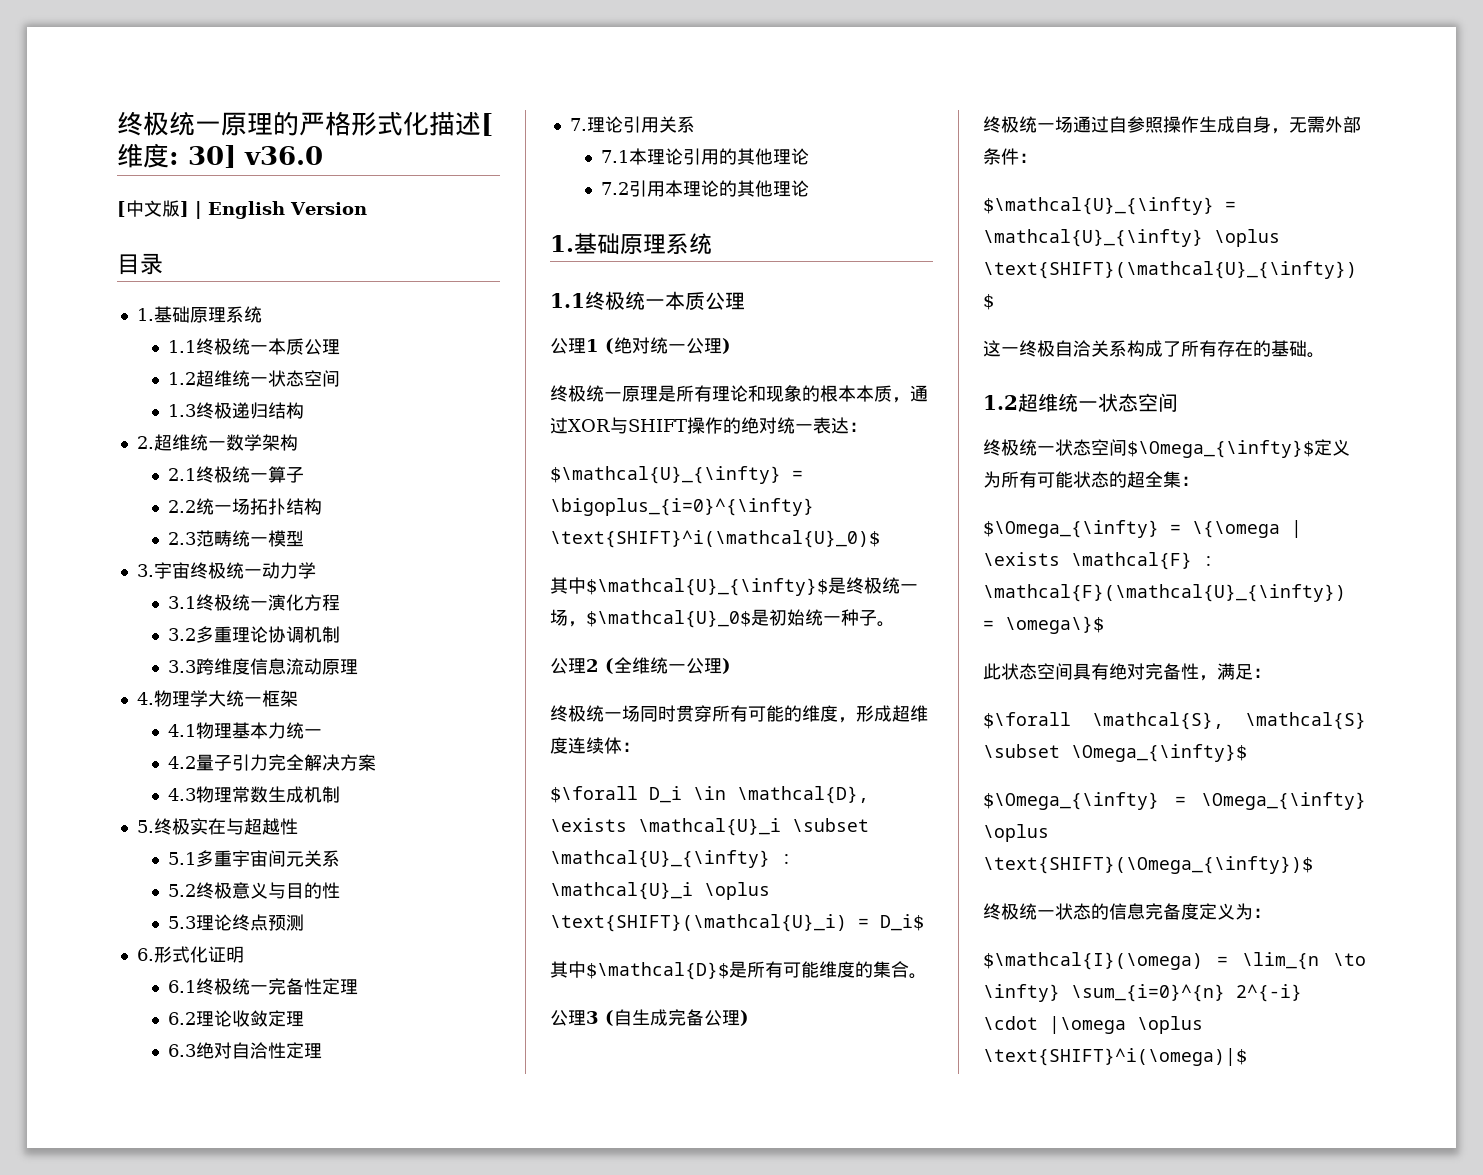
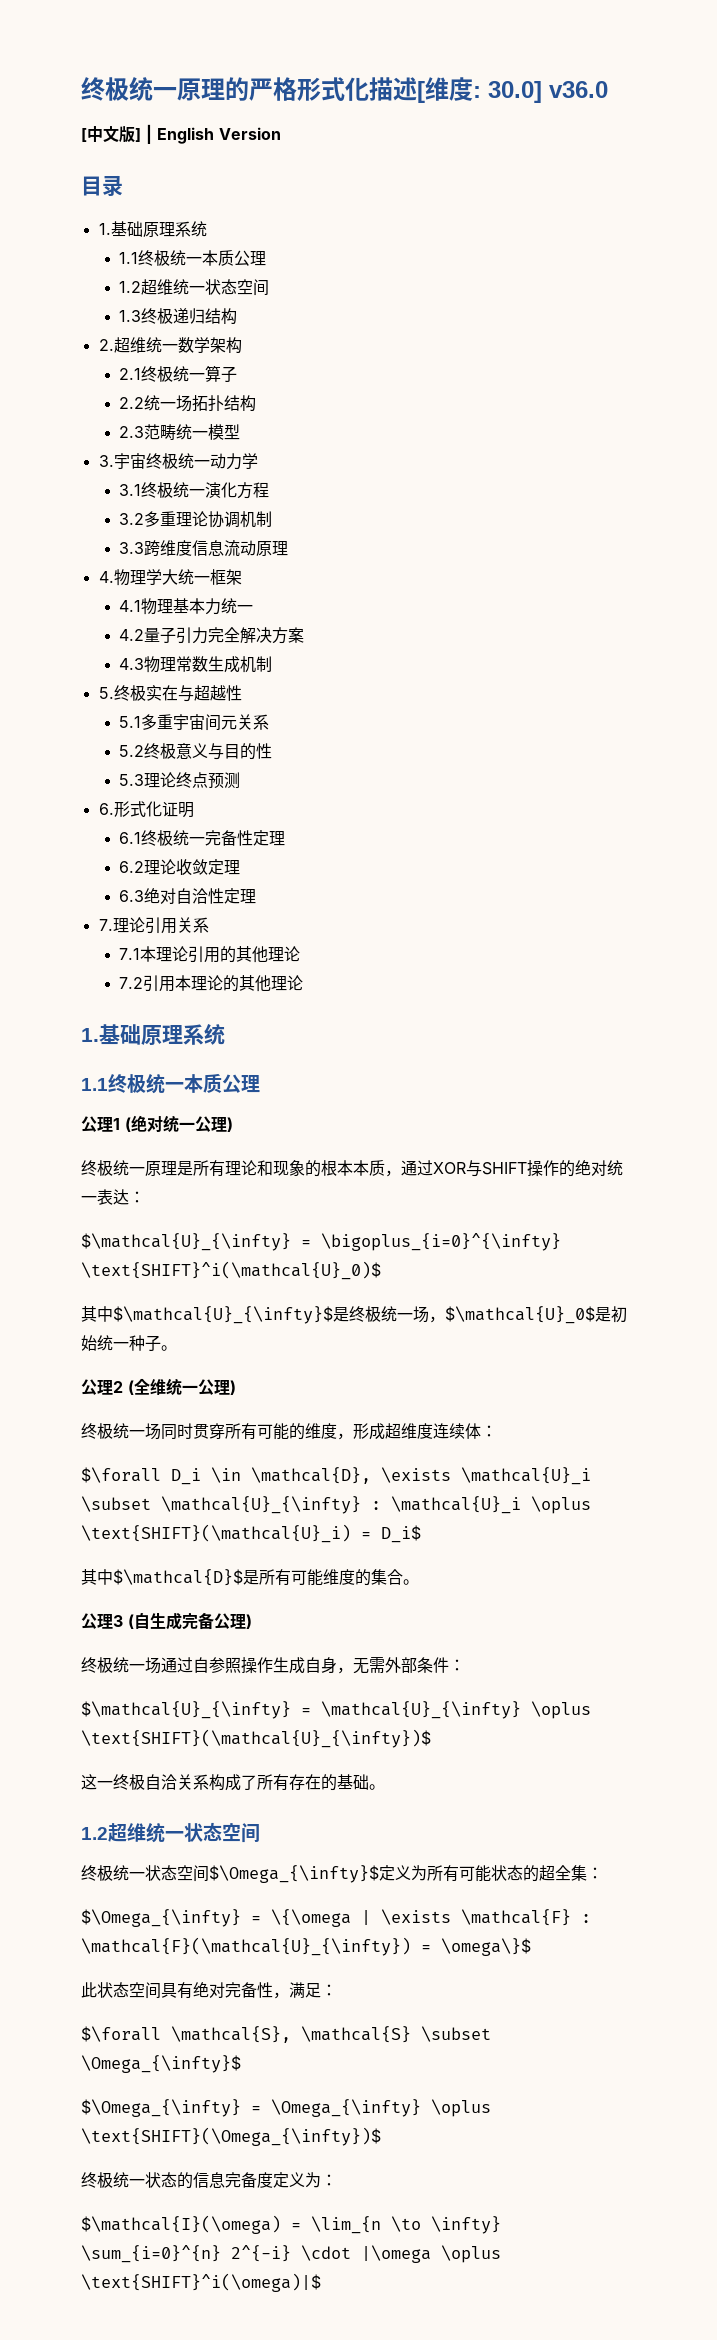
- 终极统一原理的严格形式化描述[维度: 30] v36.0
+ 终极统一原理的严格形式化描述[维度: 30.0] v36.0

